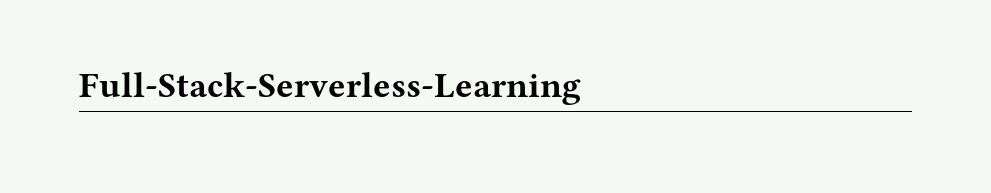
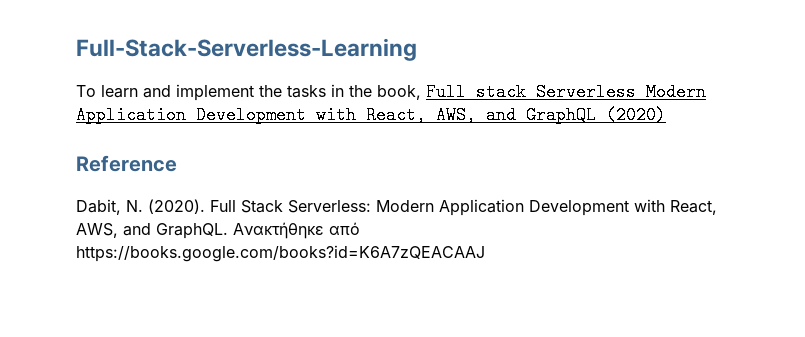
+ To learn and implement the tasks in the book, Full stack Serverless Modern Application Development with React, AWS, and GraphQL (2020)
+ Reference
+ Dabit, N. (2020). Full Stack Serverless: Modern Application Development with React, AWS, and GraphQL. Ανακτήθηκε από https://books.google.com/books?id=K6A7zQEACAAJ

